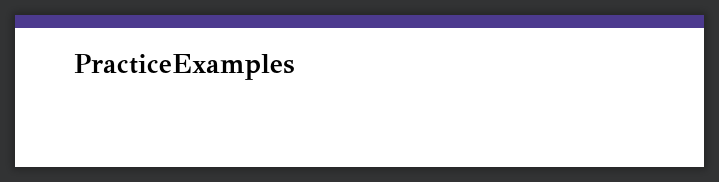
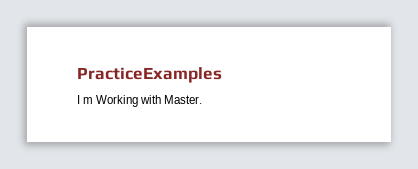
+ I m Working with Master.

